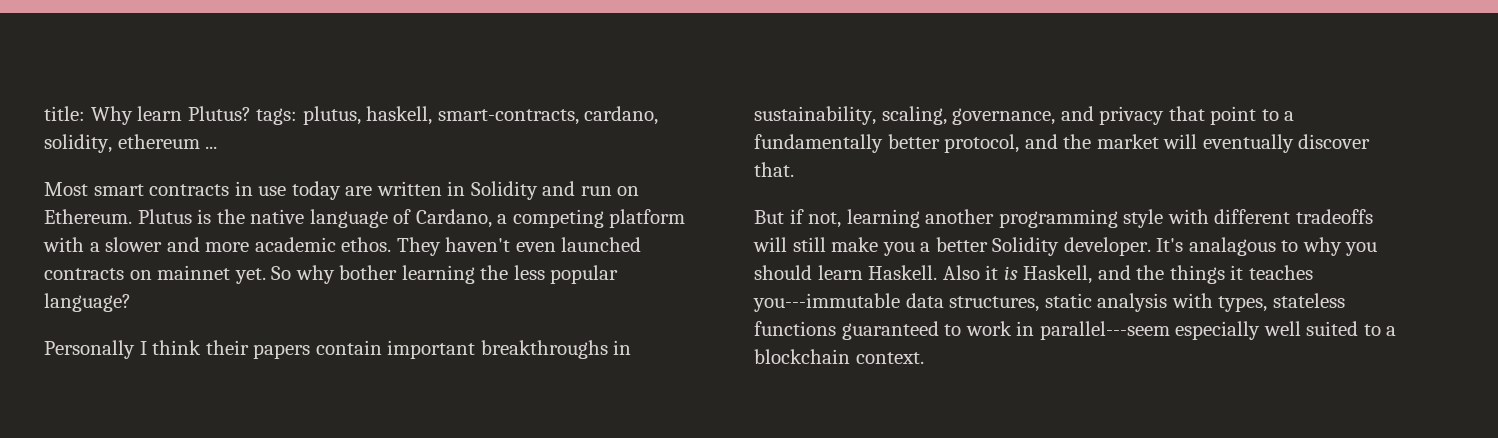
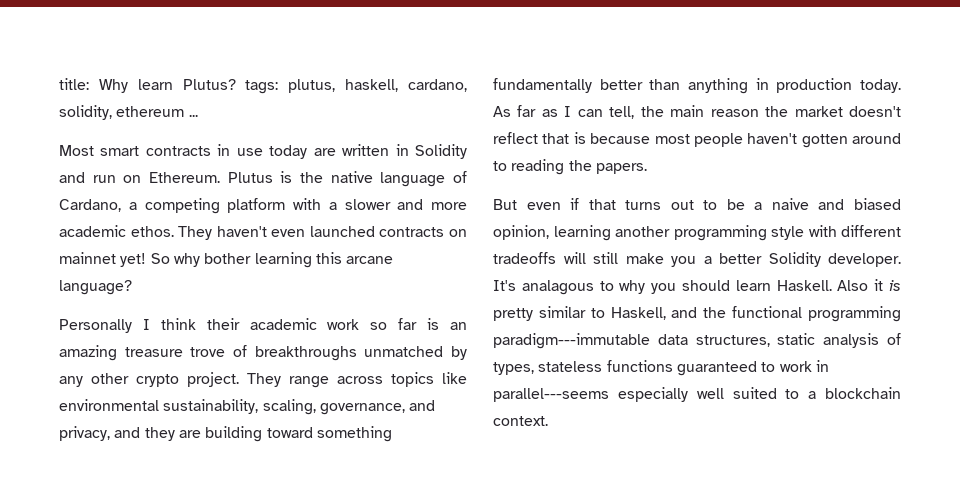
- title: Why learn Plutus? tags: plutus, haskell, smart-contracts, cardano, solidity, ethereum ...
+ title: Why learn Plutus? tags: plutus, haskell, cardano, solidity, ethereum ...
- They haven't even launched contracts on mainnet yet.
+ They haven't even launched contracts on mainnet yet!
- So why bother learning the less popular language?
+ So why bother learning this arcane language?
- Personally I think their papers contain important breakthroughs in sustainability, scaling, governance, and privacy that point to a fundamentally better protocol, and the market will eventually discover that.
- But if not, learning another programming style with different tradeoffs will still make you a better Solidity developer.
+ Personally I think their academic work so far is an amazing treasure trove of breakthroughs unmatched by any other crypto project. They range across topics like environmental sustainability, scaling, governance, and privacy, and they are building toward something fundamentally better than anything in production today. As far as I can tell, the main reason the market doesn't reflect that is because most people haven't gotten around to reading the papers.
+ But even if that turns out to be a naive and biased opinion, learning another programming style with different tradeoffs will still make you a better Solidity developer.
- Also it is Haskell, and the things it teaches you---immutable data structures, static analysis with types, stateless functions guaranteed to work in parallel---seem especially well suited to a blockchain context.
+ Also it is pretty similar to Haskell, and the functional programming paradigm---immutable data structures, static analysis of types, stateless functions guaranteed to work in parallel---seems especially well suited to a blockchain context.

